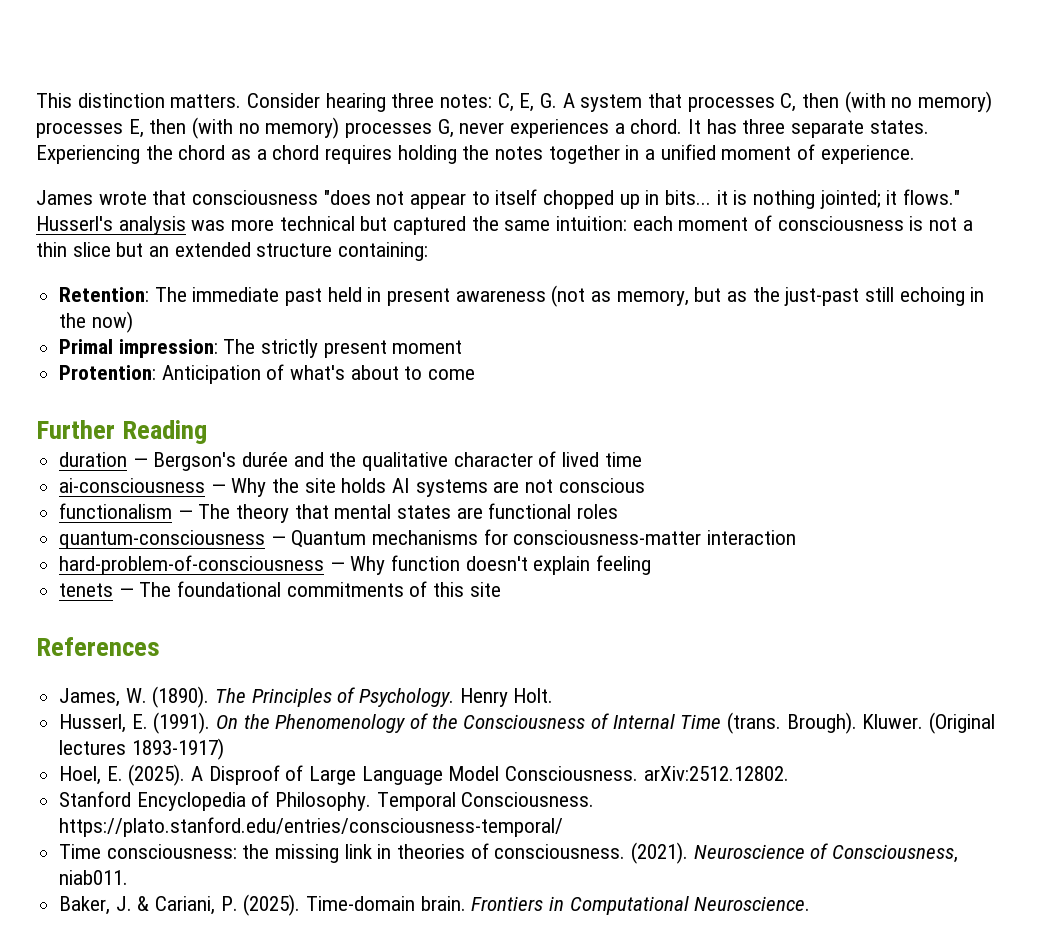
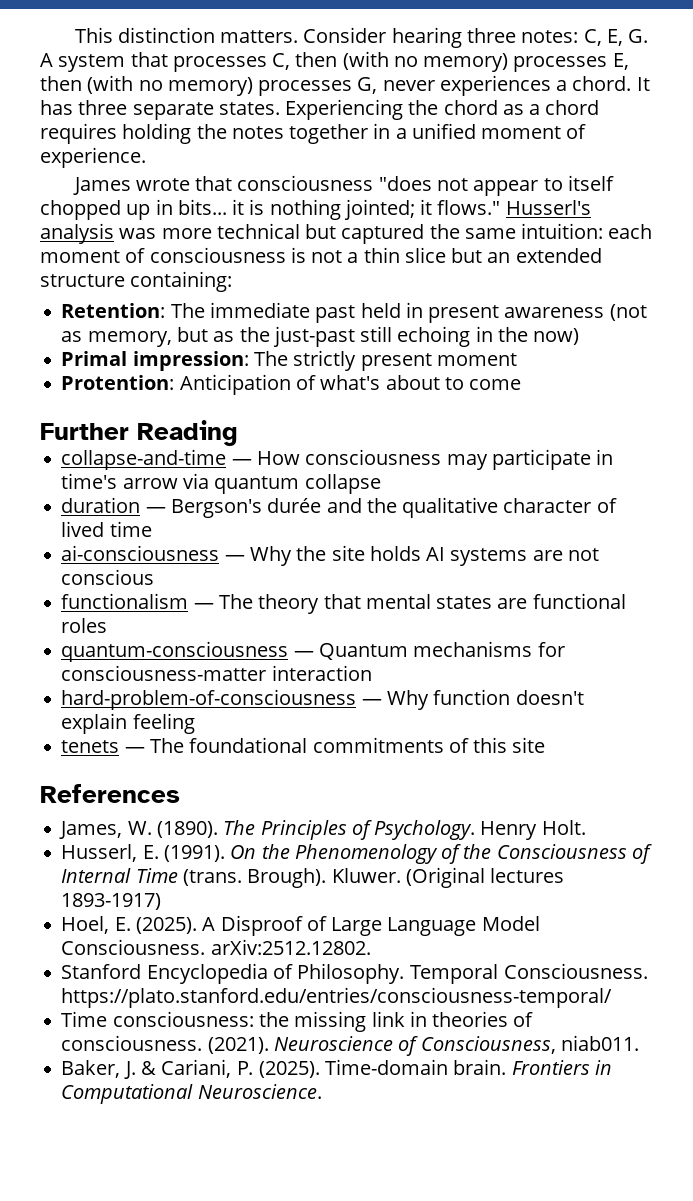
+ collapse-and-time — How consciousness may participate in time's arrow via quantum collapse

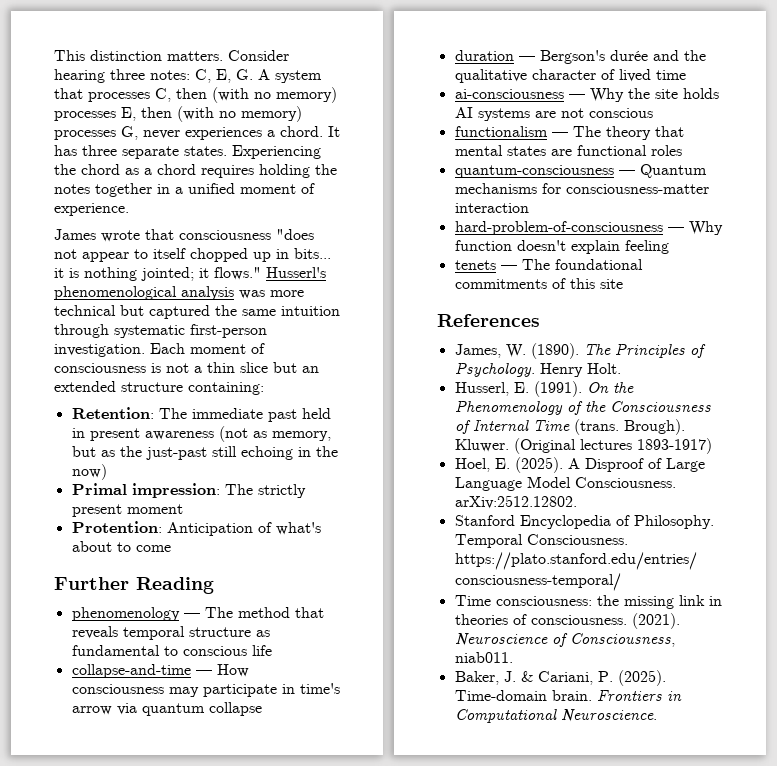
- Husserl's analysis was more technical but captured the same intuition: each moment of consciousness is not a thin slice but an extended structure containing:
+ Husserl's phenomenological analysis was more technical but captured the same intuition through systematic first-person investigation. Each moment of consciousness is not a thin slice but an extended structure containing:
+ phenomenology — The method that reveals temporal structure as fundamental to conscious life

